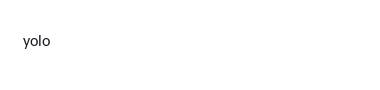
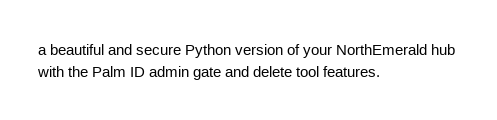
- yolo
+ a beautiful and secure Python version of your NorthEmerald hub with the Palm ID admin gate and delete tool features.

